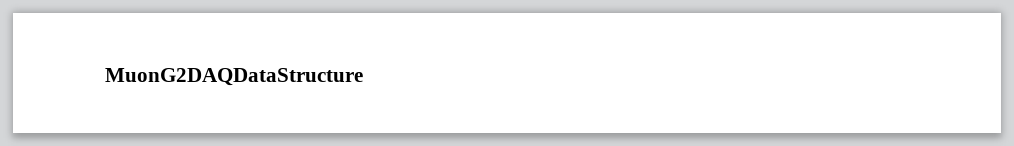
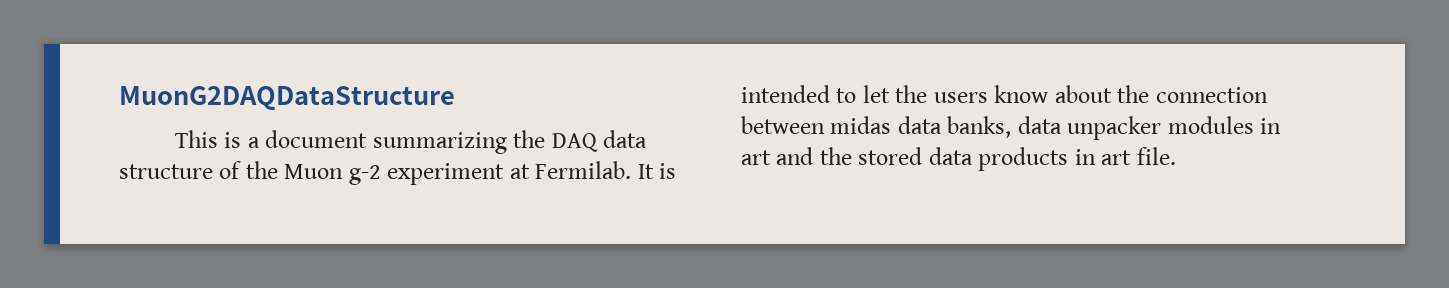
+ This is a document summarizing the DAQ data structure of the Muon g-2 experiment at Fermilab. It is intended to let the users know about the connection between midas data banks, data unpacker modules in art and the stored data products in art file.

